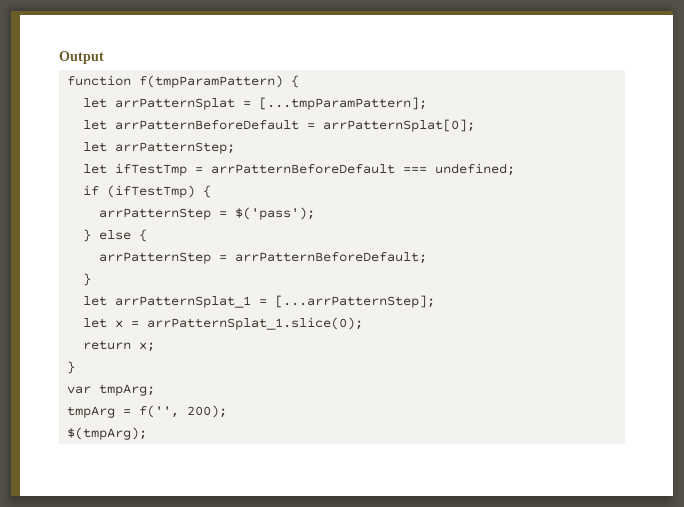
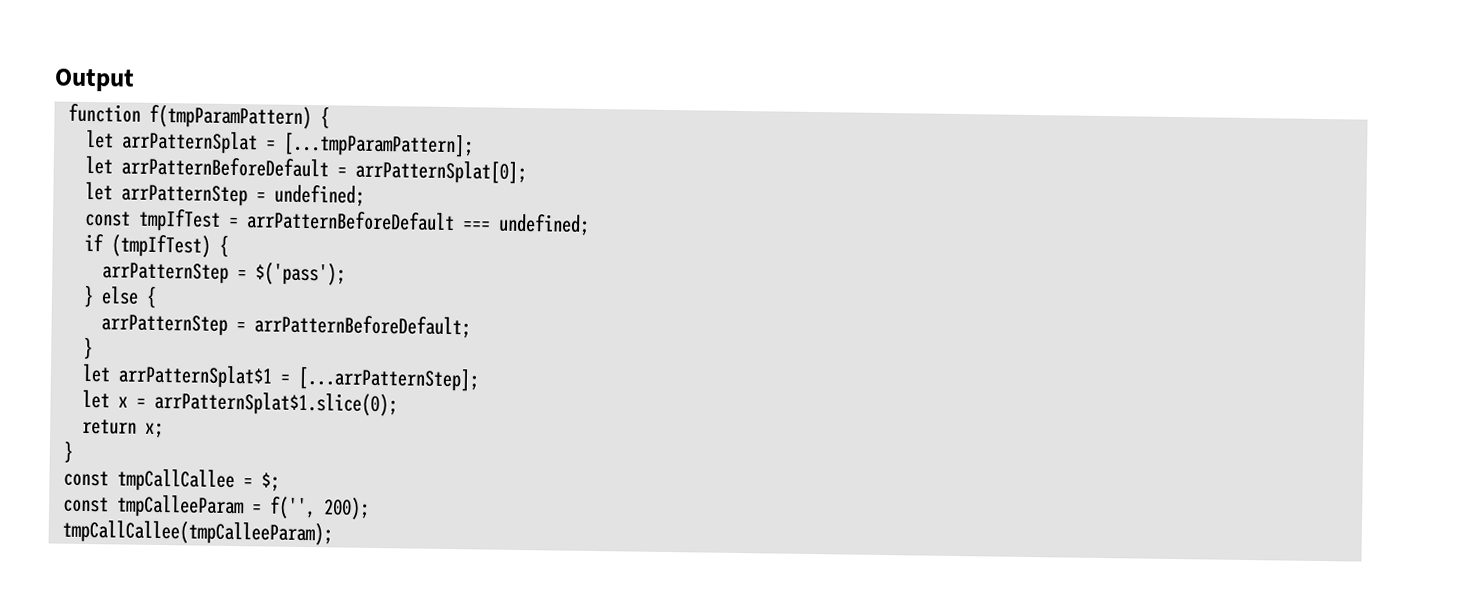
- let arrPatternStep;
- let ifTestTmp = arrPatternBeforeDefault === undefined;
+ let arrPatternStep = undefined;
+ const tmpIfTest = arrPatternBeforeDefault === undefined;
- if (ifTestTmp) {
+ if (tmpIfTest) {
- let arrPatternSplat_1 = [...arrPatternStep];
+ let arrPatternSplat$1 = [...arrPatternStep];
- let x = arrPatternSplat_1.slice(0);
+ let x = arrPatternSplat$1.slice(0);
- var tmpArg;
- tmpArg = f('', 200);
+ const tmpCallCallee = $;
+ const tmpCalleeParam = f('', 200);
- $(tmpArg);
+ tmpCallCallee(tmpCalleeParam);

